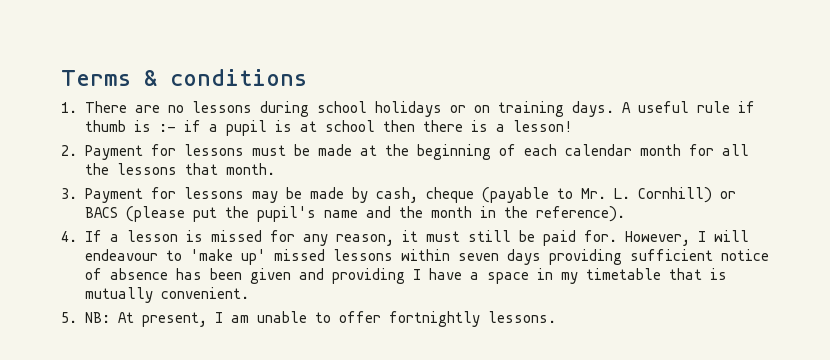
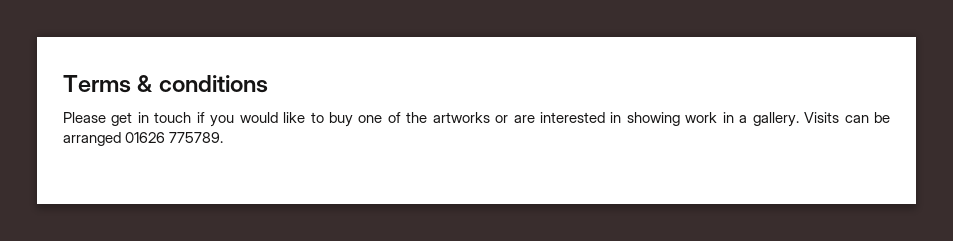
- 1. There are no lessons during school holidays or on training days. A useful rule if thumb is :- if a pupil is at school then there is a lesson!
- 2. Payment for lessons must be made at the beginning of each calendar month for all the lessons that month.
- 3. Payment for lessons may be made by cash, cheque (payable to Mr. L. Cornhill) or BACS (please put the pupil's name and the month in the reference).
- 4. If a lesson is missed for any reason, it must still be paid for. However, I will endeavour to 'make up' missed lessons within seven days providing sufficient notice of absence has been given and providing I have a space in my timetable that is mutually convenient.
- 5. NB: At present, I am unable to offer fortnightly lessons.
+ Please get in touch if you would like to buy one of the artworks or are interested in showing work in a gallery. Visits can be arranged 01626 775789.

